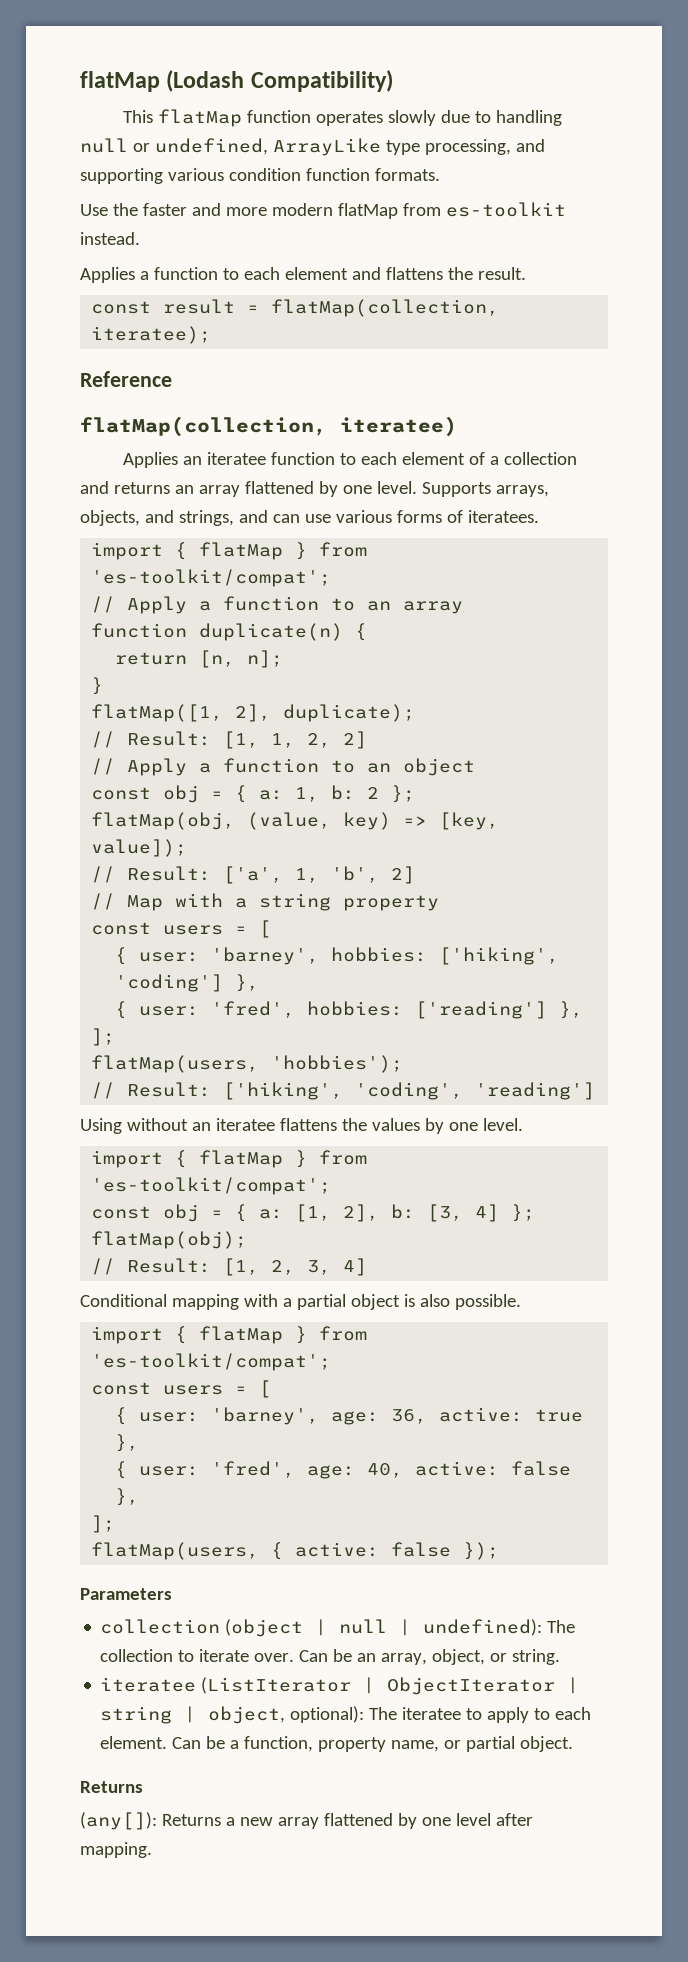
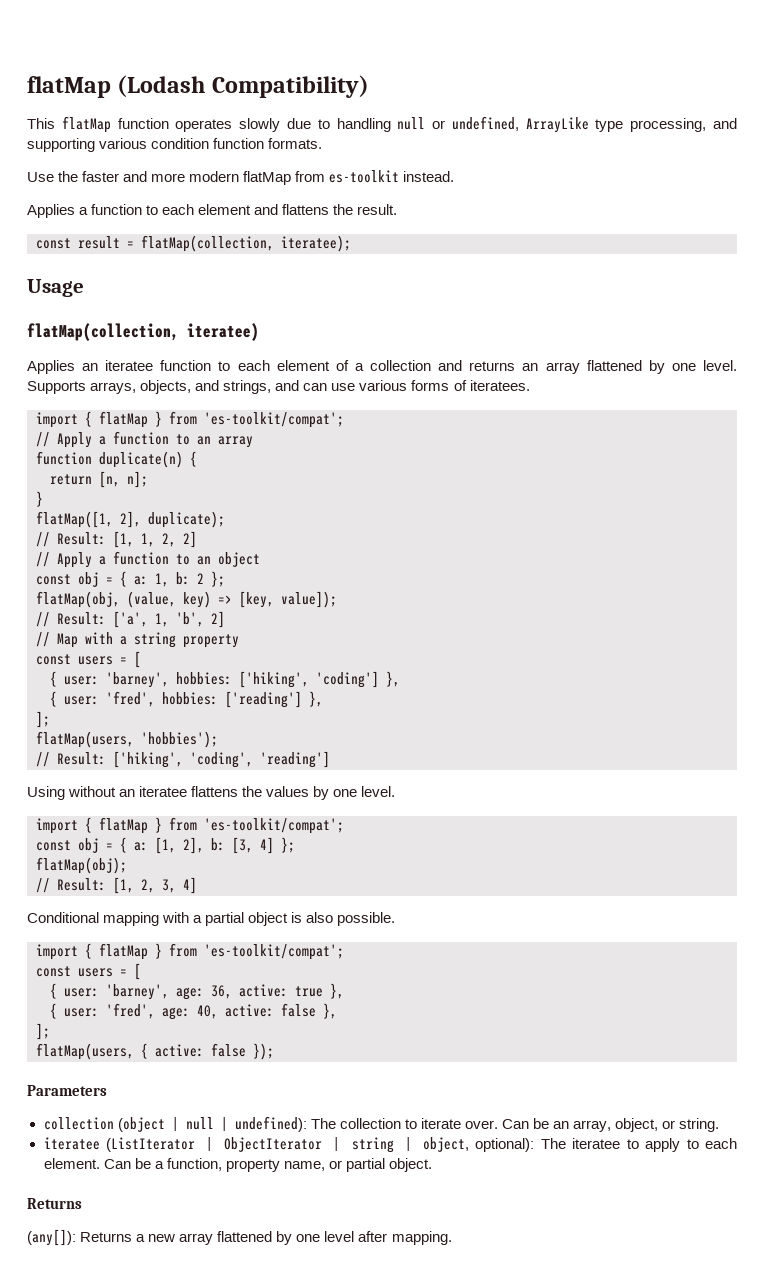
- Reference
+ Usage

